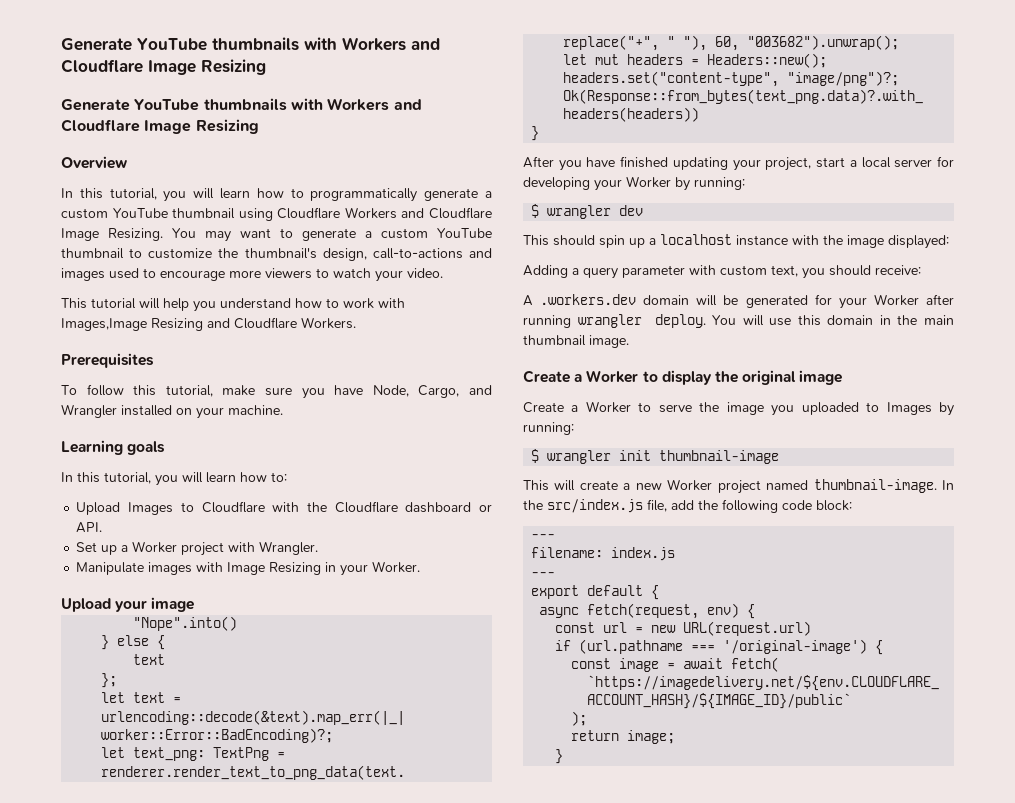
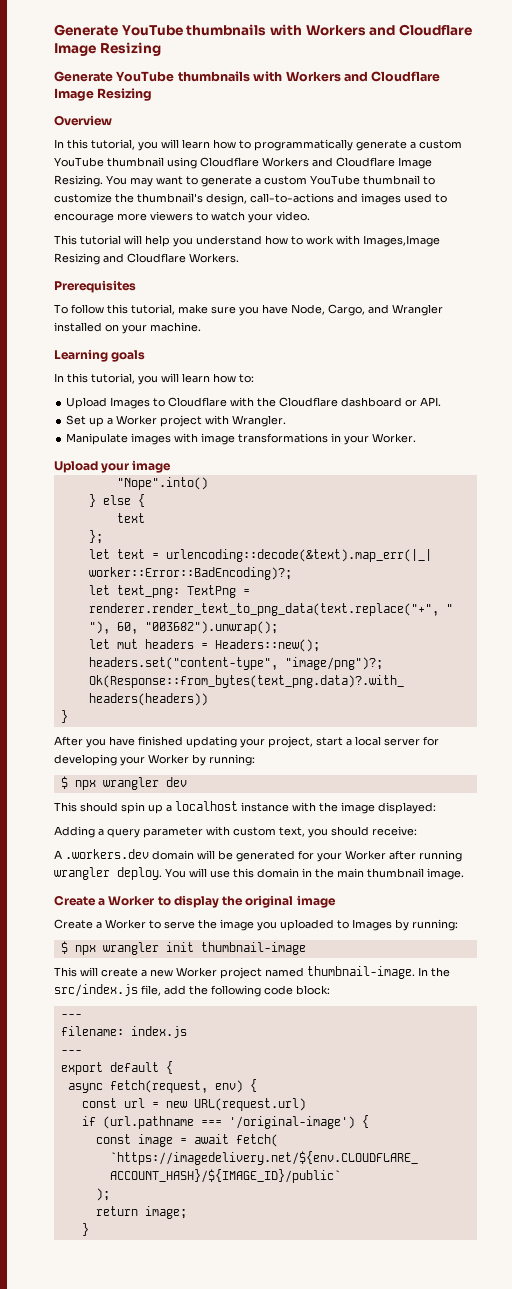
- Manipulate images with Image Resizing in your Worker.
+ Manipulate images with image transformations in your Worker.
- $ wrangler dev
+ $ npx wrangler dev
- $ wrangler init thumbnail-image
+ $ npx wrangler init thumbnail-image

